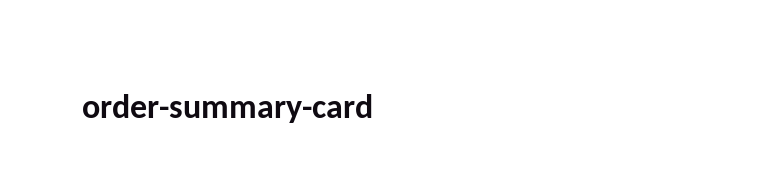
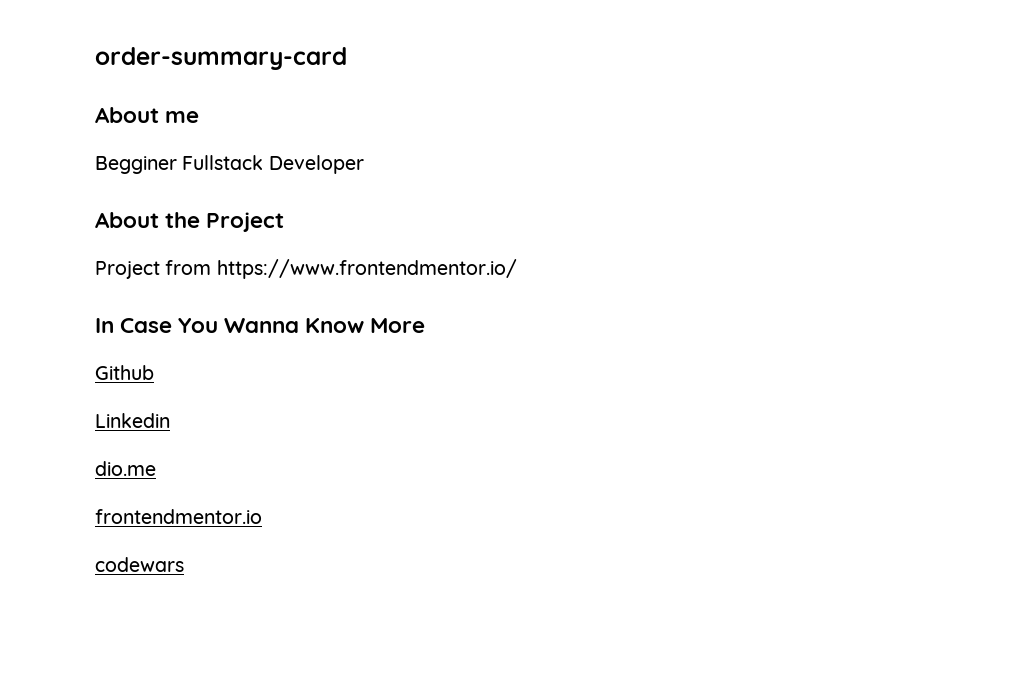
+ About me
+ Begginer Fullstack Developer
+ About the Project
+ Project from https://www.frontendmentor.io/
+ In Case You Wanna Know More
+ Github
+ Linkedin
+ dio.me
+ frontendmentor.io
+ codewars

